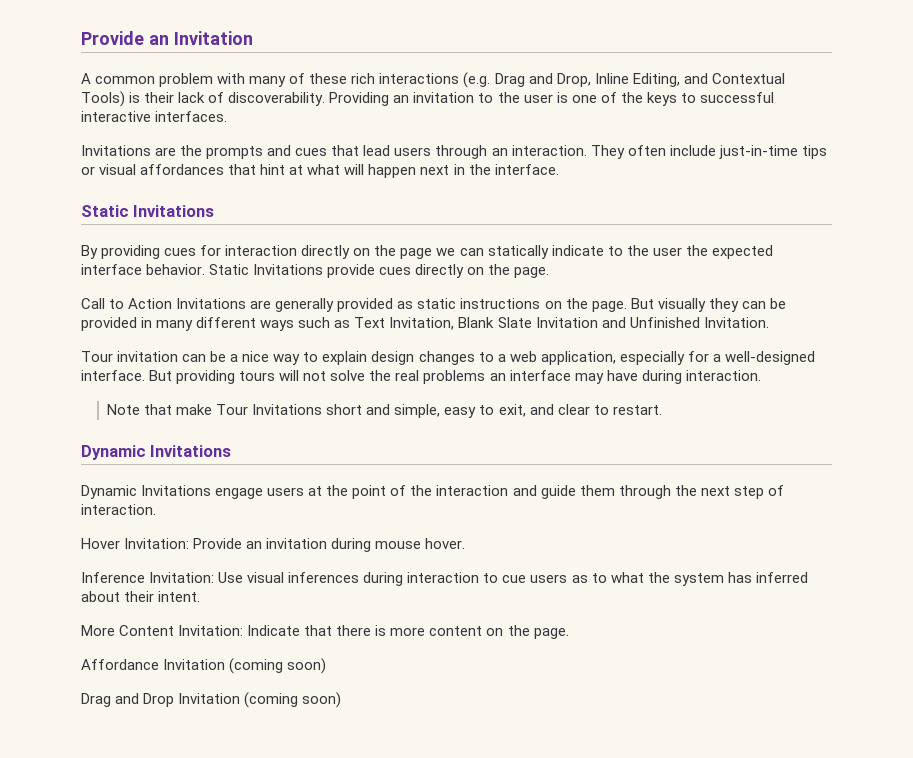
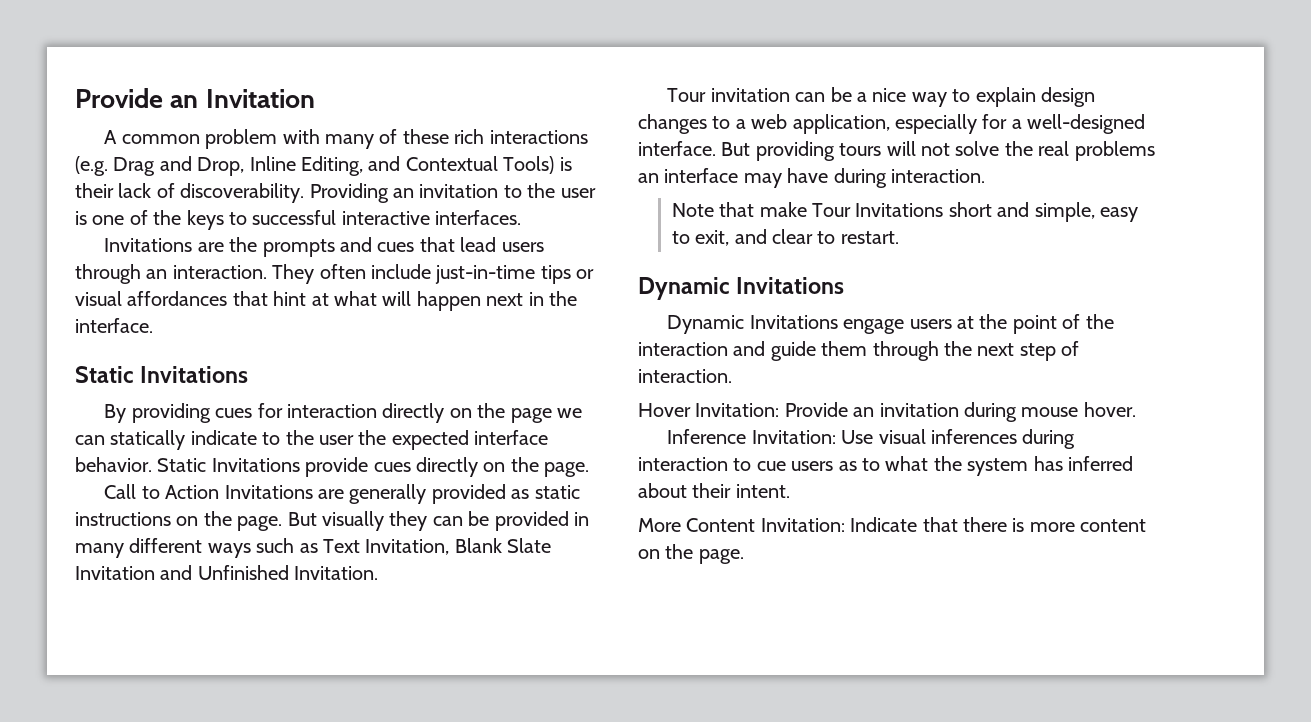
- Affordance Invitation (coming soon)
- Drag and Drop Invitation (coming soon)

